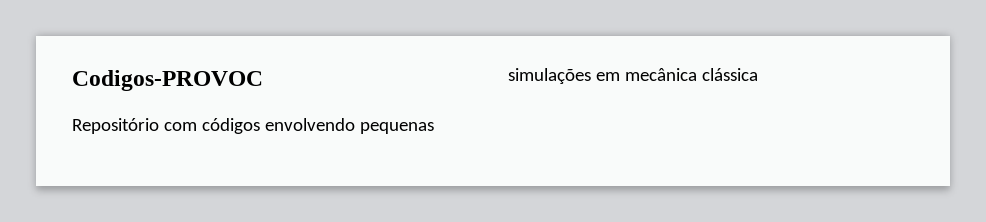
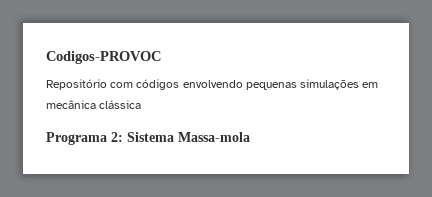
+ Programa 2: Sistema Massa-mola

